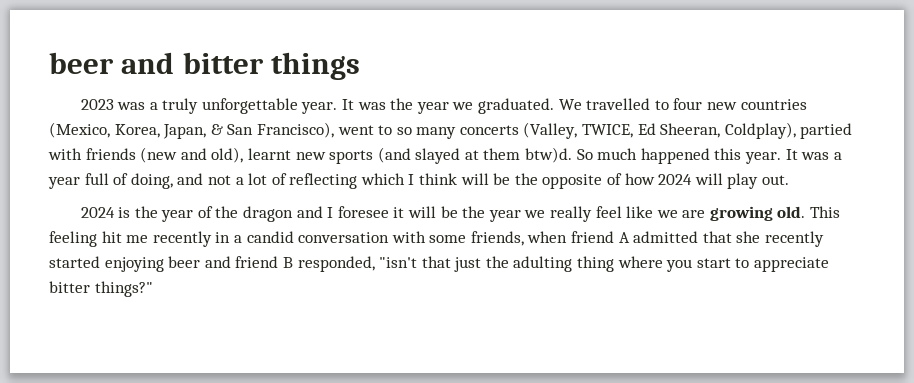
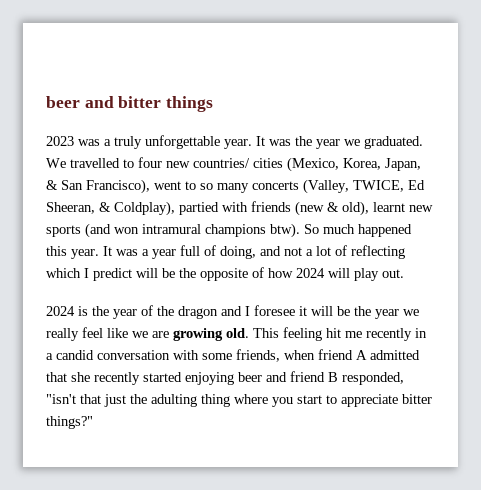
- We travelled to four new countries (Mexico, Korea, Japan, & San Francisco), went to so many concerts (Valley, TWICE, Ed Sheeran, Coldplay), partied with friends (new and old), learnt new sports (and slayed at them btw)d.
+ We travelled to four new countries/ cities (Mexico, Korea, Japan, & San Francisco), went to so many concerts (Valley, TWICE, Ed Sheeran, & Coldplay), partied with friends (new & old), learnt new sports (and won intramural champions btw).
- It was a year full of doing, and not a lot of reflecting which I think will be the opposite of how 2024 will play out.
+ It was a year full of doing, and not a lot of reflecting which I predict will be the opposite of how 2024 will play out.

